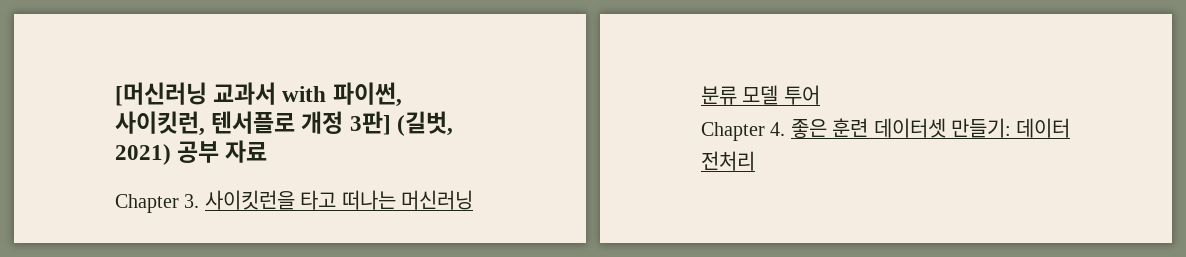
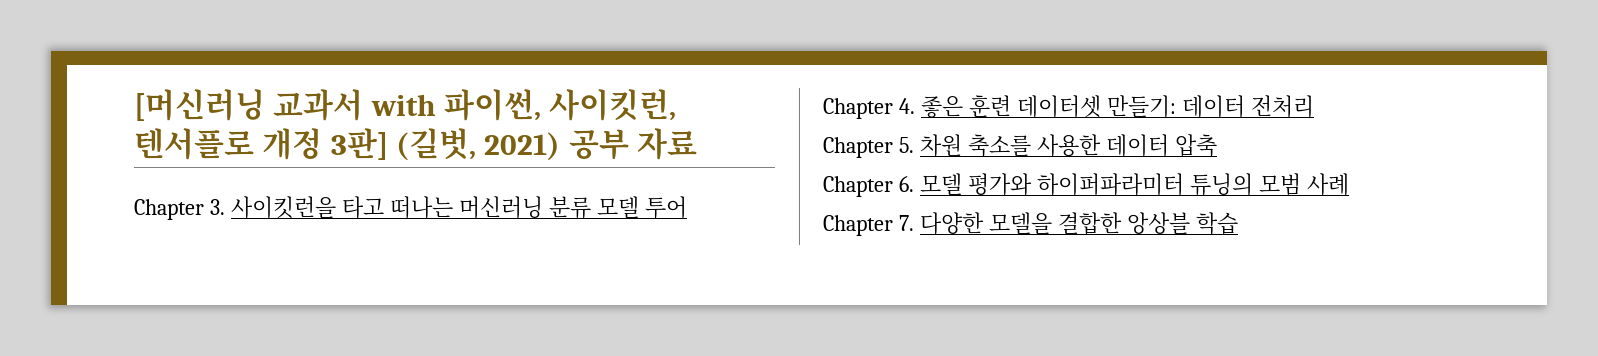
+ Chapter 5. 차원 축소를 사용한 데이터 압축
+ Chapter 6. 모델 평가와 하이퍼파라미터 튜닝의 모범 사례
+ Chapter 7. 다양한 모델을 결합한 앙상블 학습

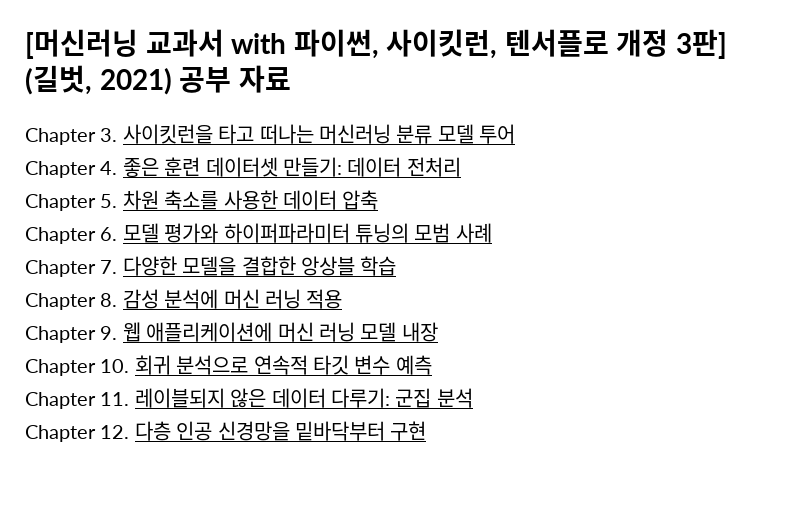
+ Chapter 8. 감성 분석에 머신 러닝 적용
+ Chapter 9. 웹 애플리케이션에 머신 러닝 모델 내장
+ Chapter 10. 회귀 분석으로 연속적 타깃 변수 예측
+ Chapter 11. 레이블되지 않은 데이터 다루기: 군집 분석
+ Chapter 12. 다층 인공 신경망을 밑바닥부터 구현

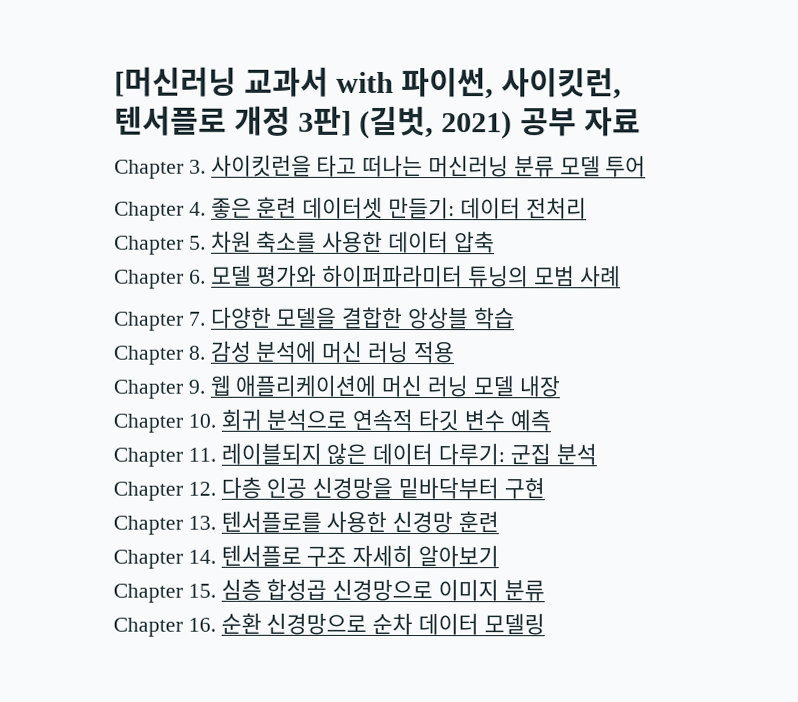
+ Chapter 13. 텐서플로를 사용한 신경망 훈련
+ Chapter 14. 텐서플로 구조 자세히 알아보기
+ Chapter 15. 심층 합성곱 신경망으로 이미지 분류
+ Chapter 16. 순환 신경망으로 순차 데이터 모델링

